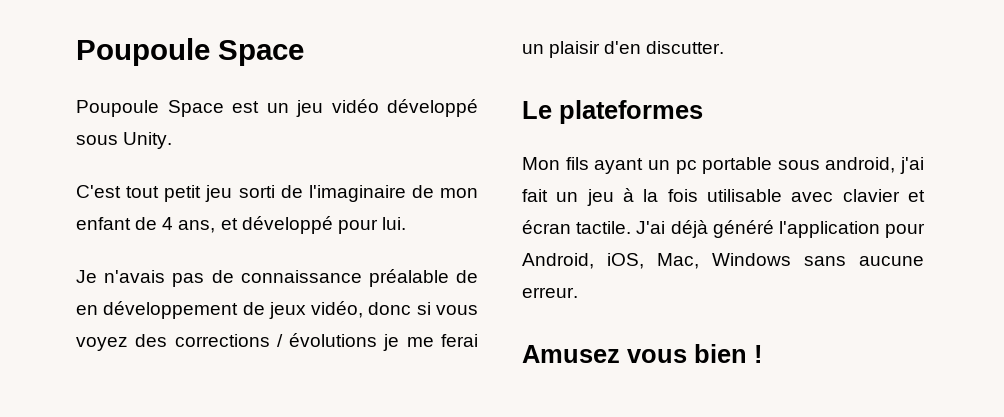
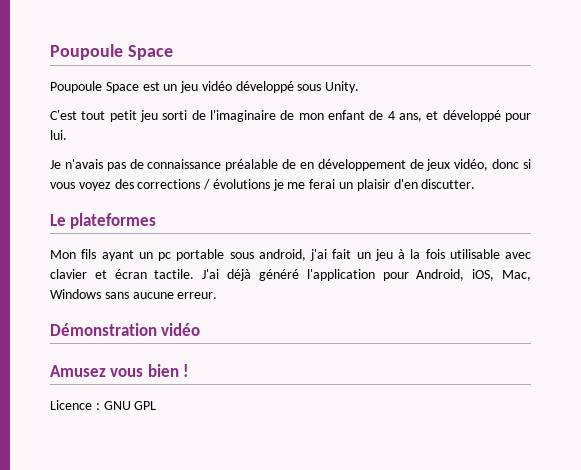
+ Démonstration vidéo
+ Licence : GNU GPL

